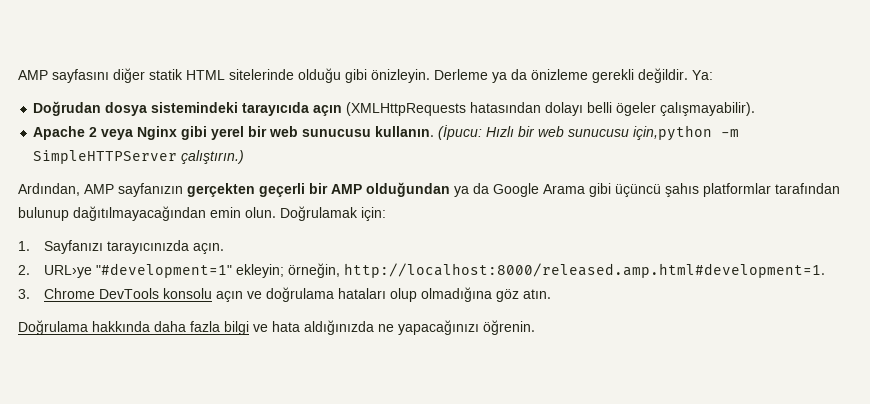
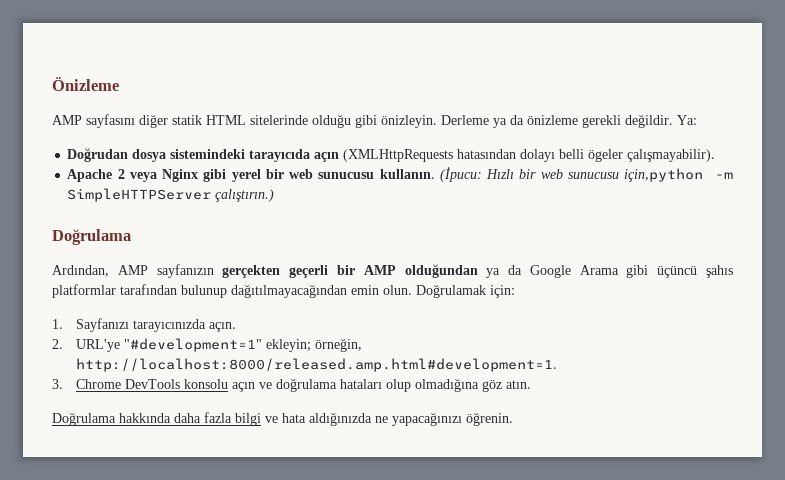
+ Önizleme
  (İpucu: Hızlı bir web sunucusu için,python -m SimpleHTTPServer çalıştırın.)
+ Doğrulama
- 2. URL›ye "#development=1" ekleyin; örneğin, http://localhost:8000/released.amp.html#development=1.
+ 2. URL'ye "#development=1" ekleyin; örneğin, http://localhost:8000/released.amp.html#development=1.

